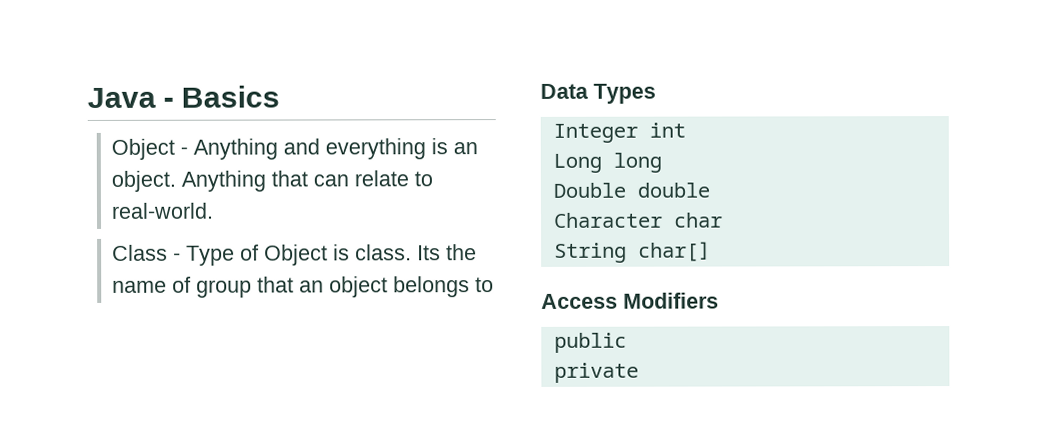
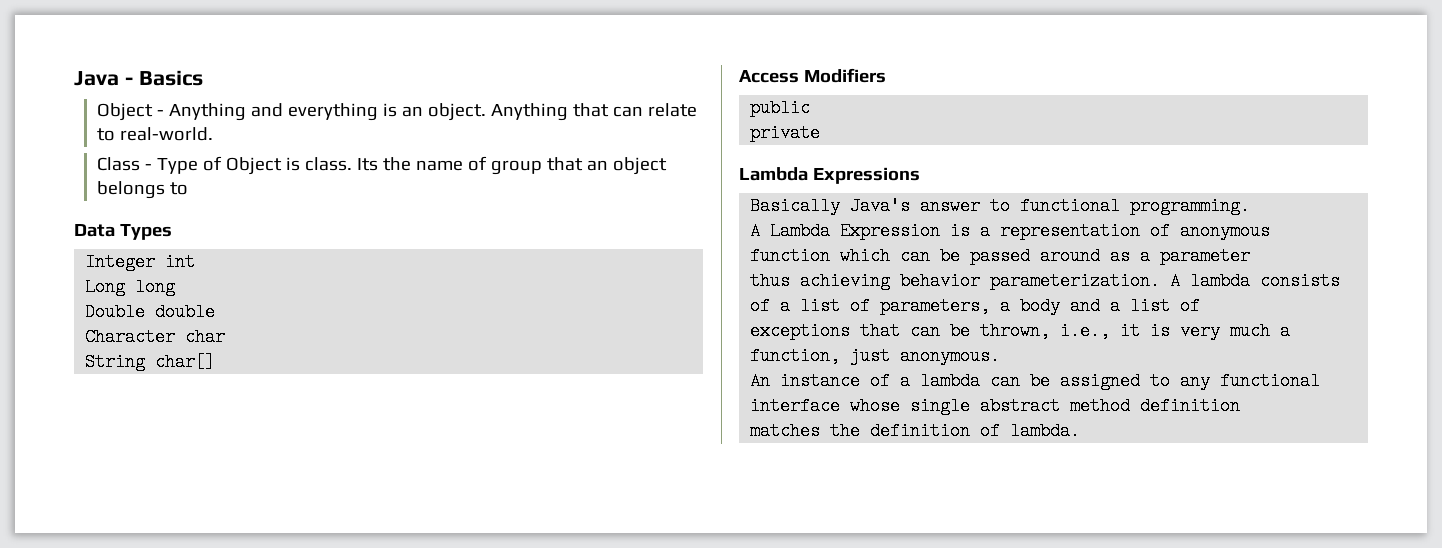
+ Lambda Expressions
+ Basically Java's answer to functional programming.
+ A Lambda Expression is a representation of anonymous function which can be passed around as a parameter
+ thus achieving behavior parameterization. A lambda consists of a list of parameters, a body and a list of
+ exceptions that can be thrown, i.e., it is very much a function, just anonymous.
+ An instance of a lambda can be assigned to any functional interface whose single abstract method definition
+ matches the definition of lambda.

